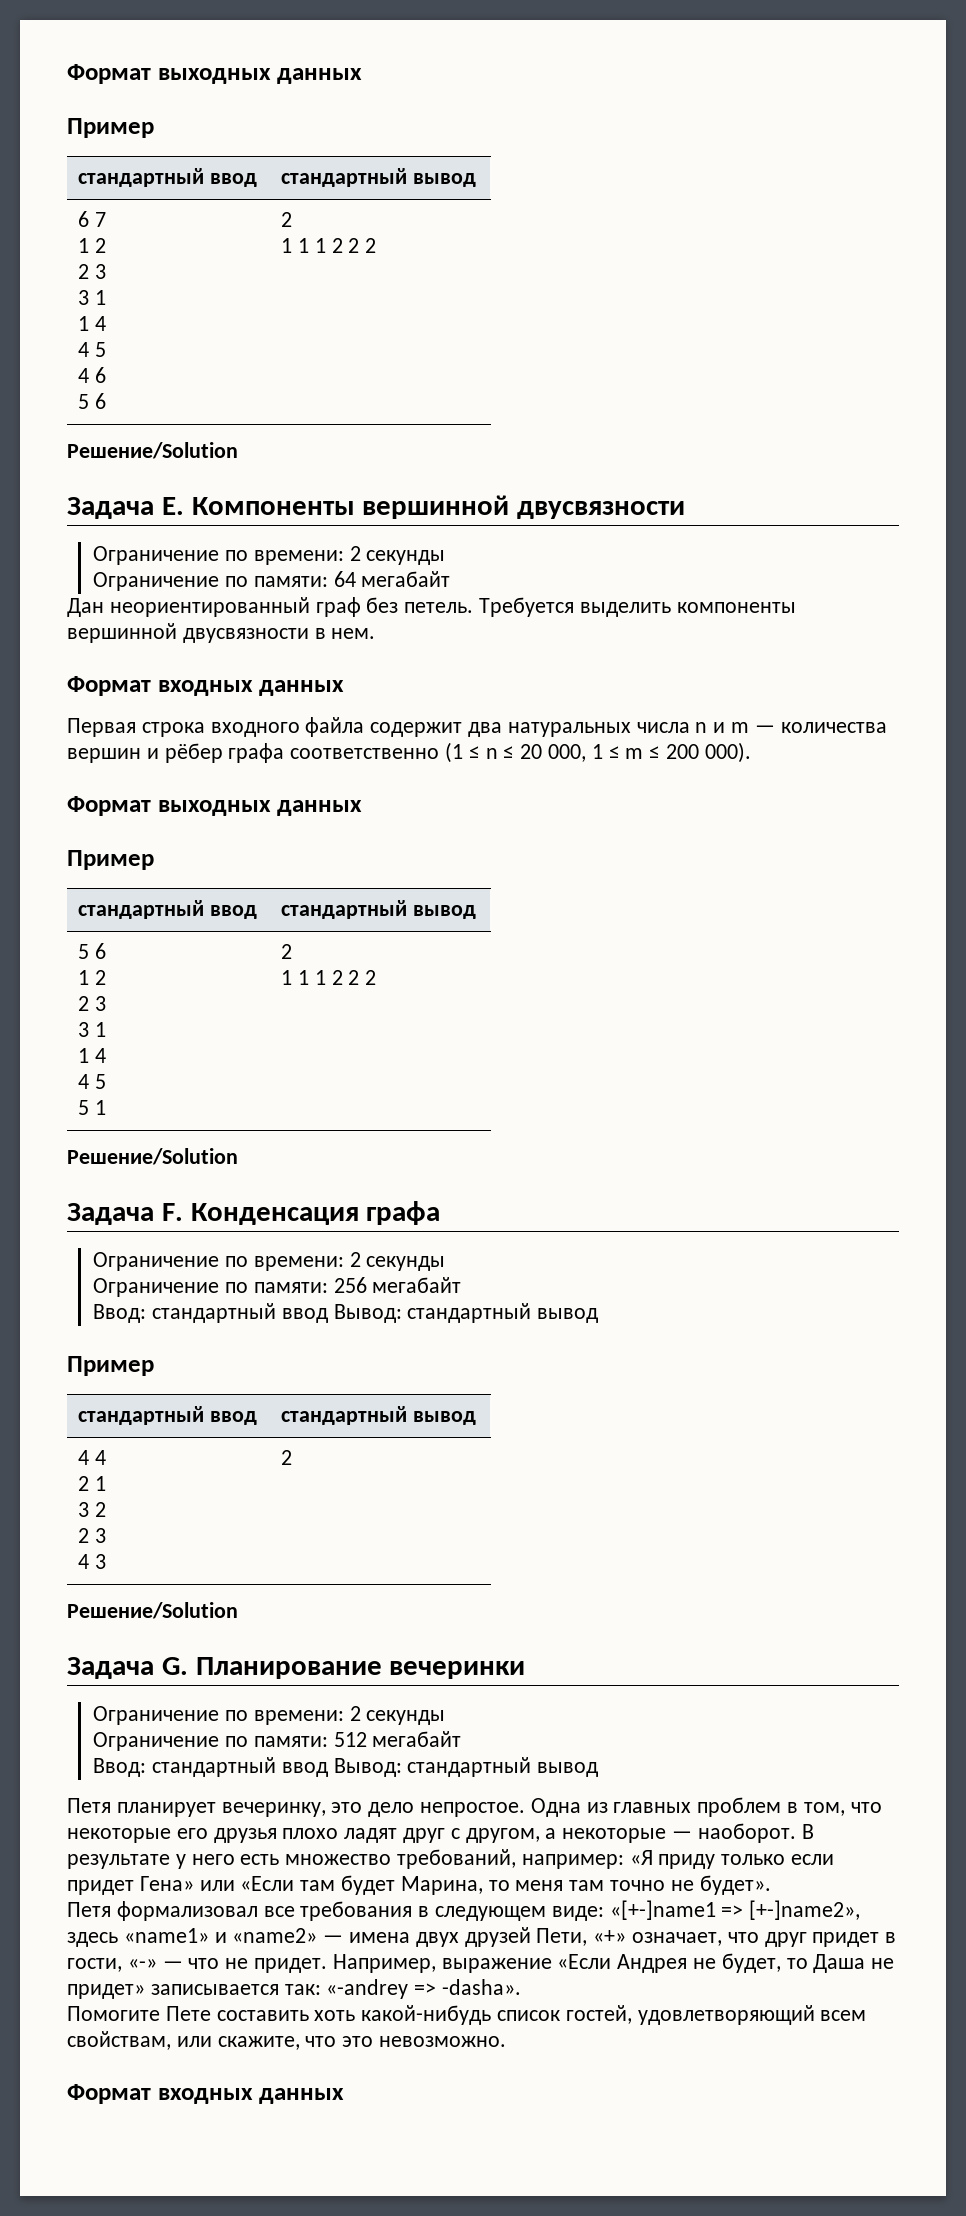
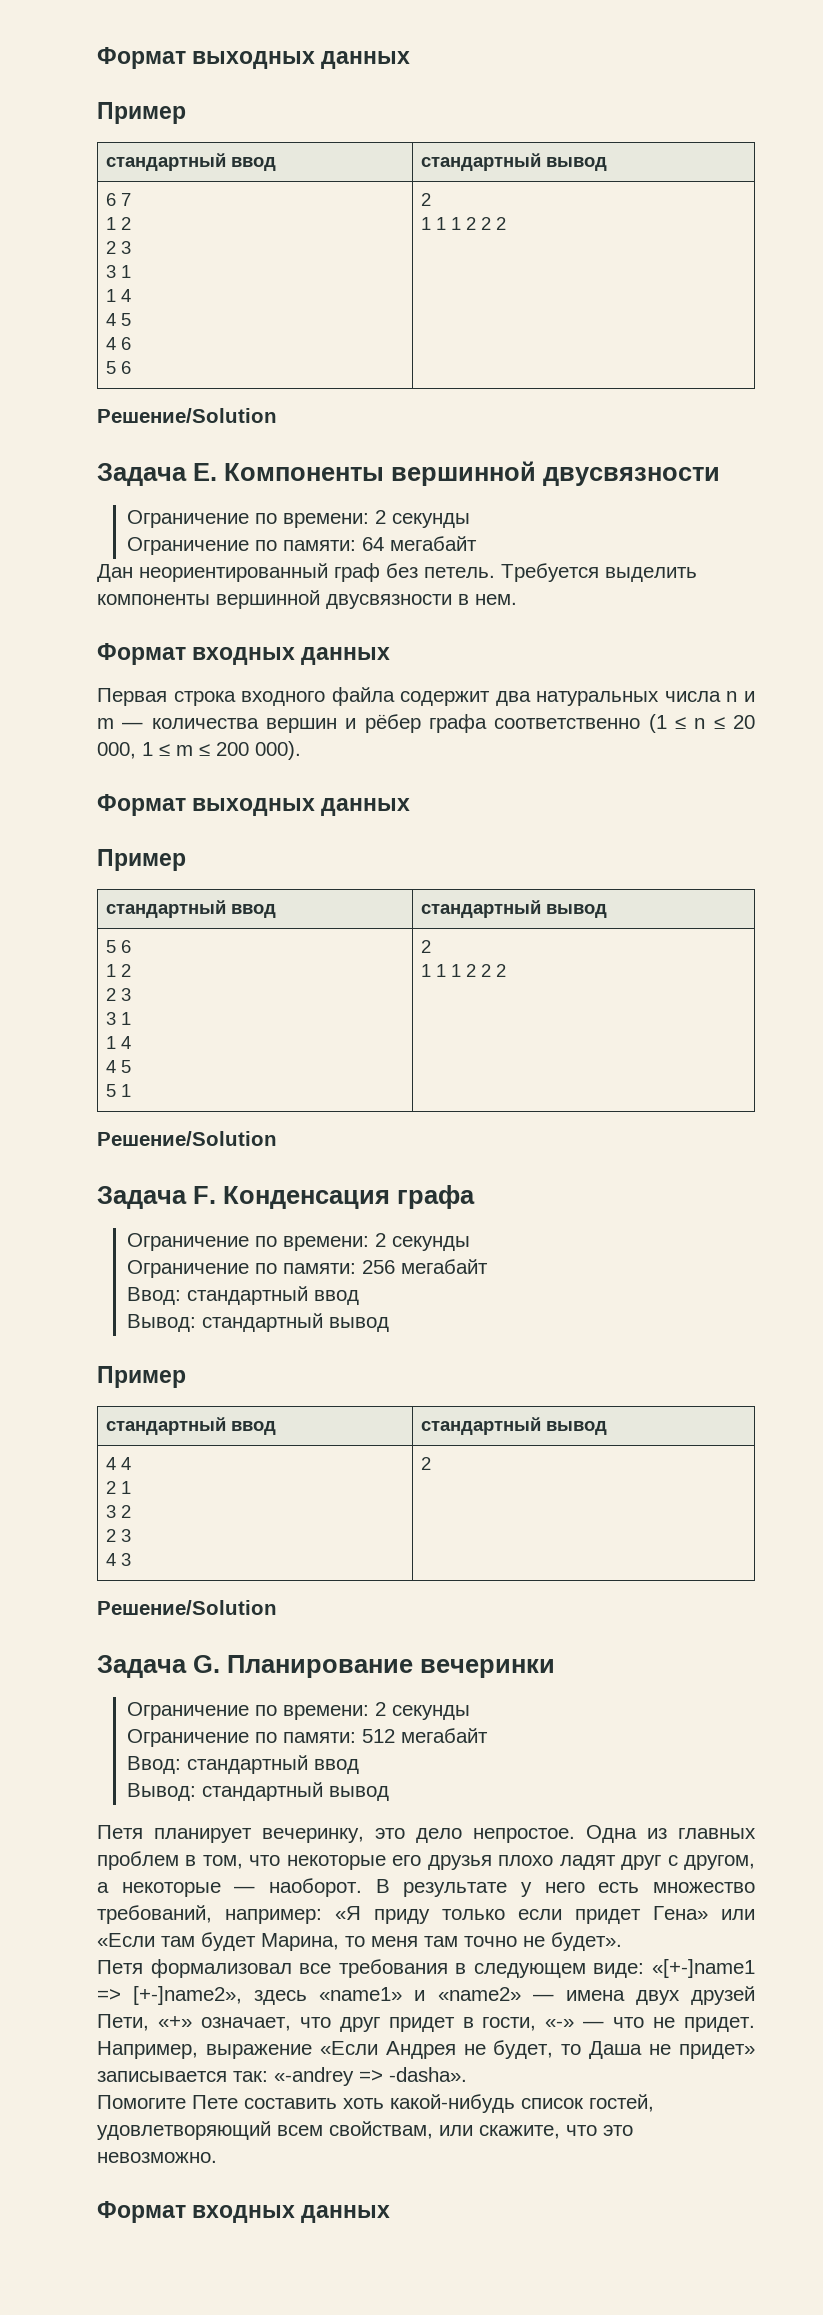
  Ограничение по памяти: 256 мегабайт
- Ввод: стандартный ввод Вывод: стандартный вывод
+ Ввод: стандартный ввод
+ Вывод: стандартный вывод
  Ограничение по памяти: 512 мегабайт
- Ввод: стандартный ввод Вывод: стандартный вывод
+ Ввод: стандартный ввод
+ Вывод: стандартный вывод

